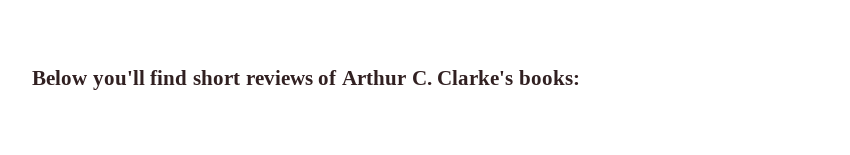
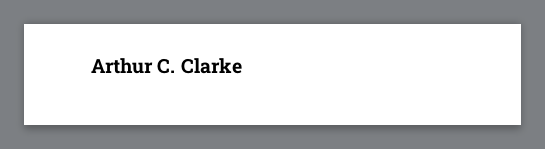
- Below you'll find short reviews of Arthur C. Clarke's books:
+ Arthur C. Clarke

